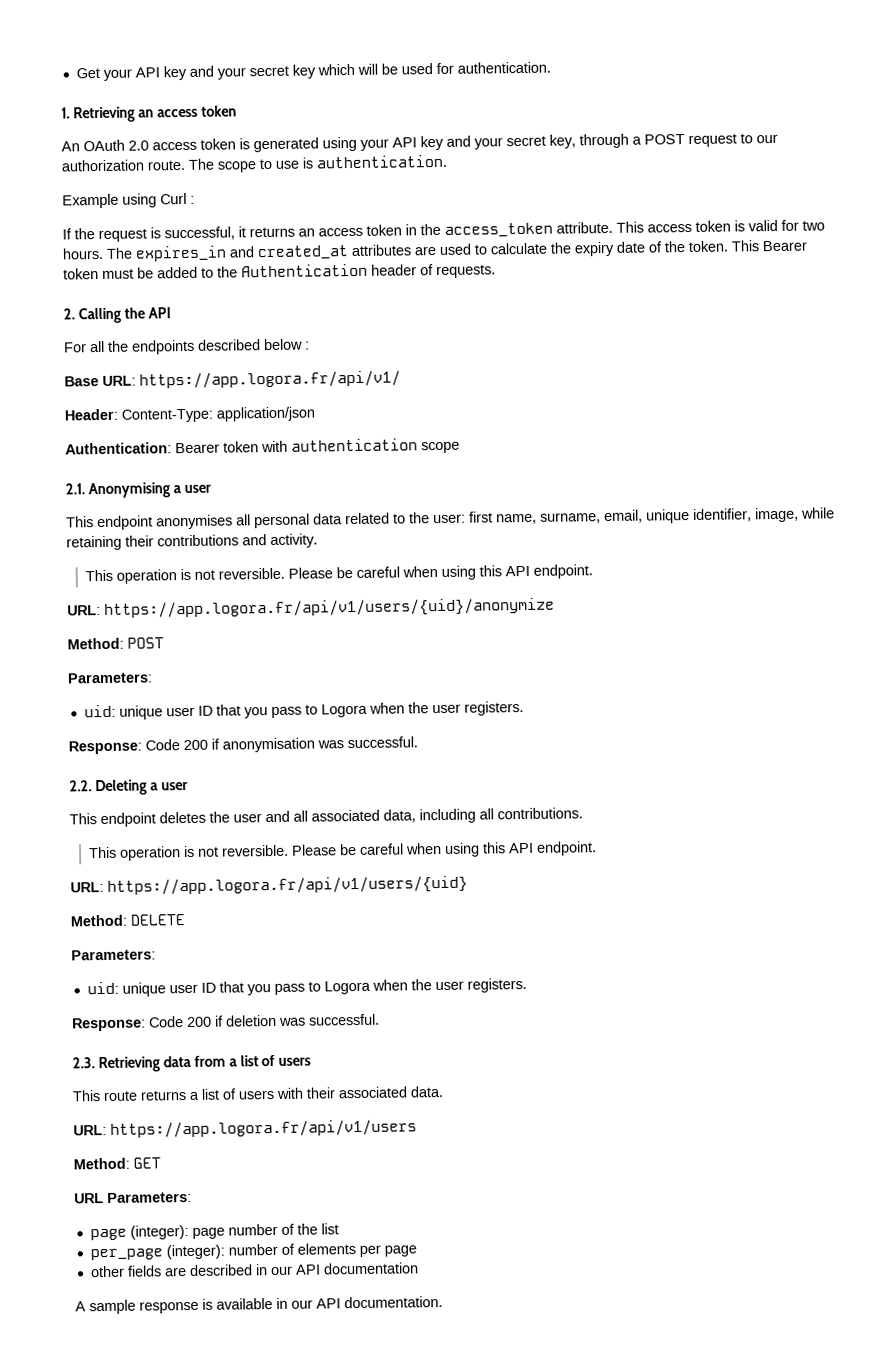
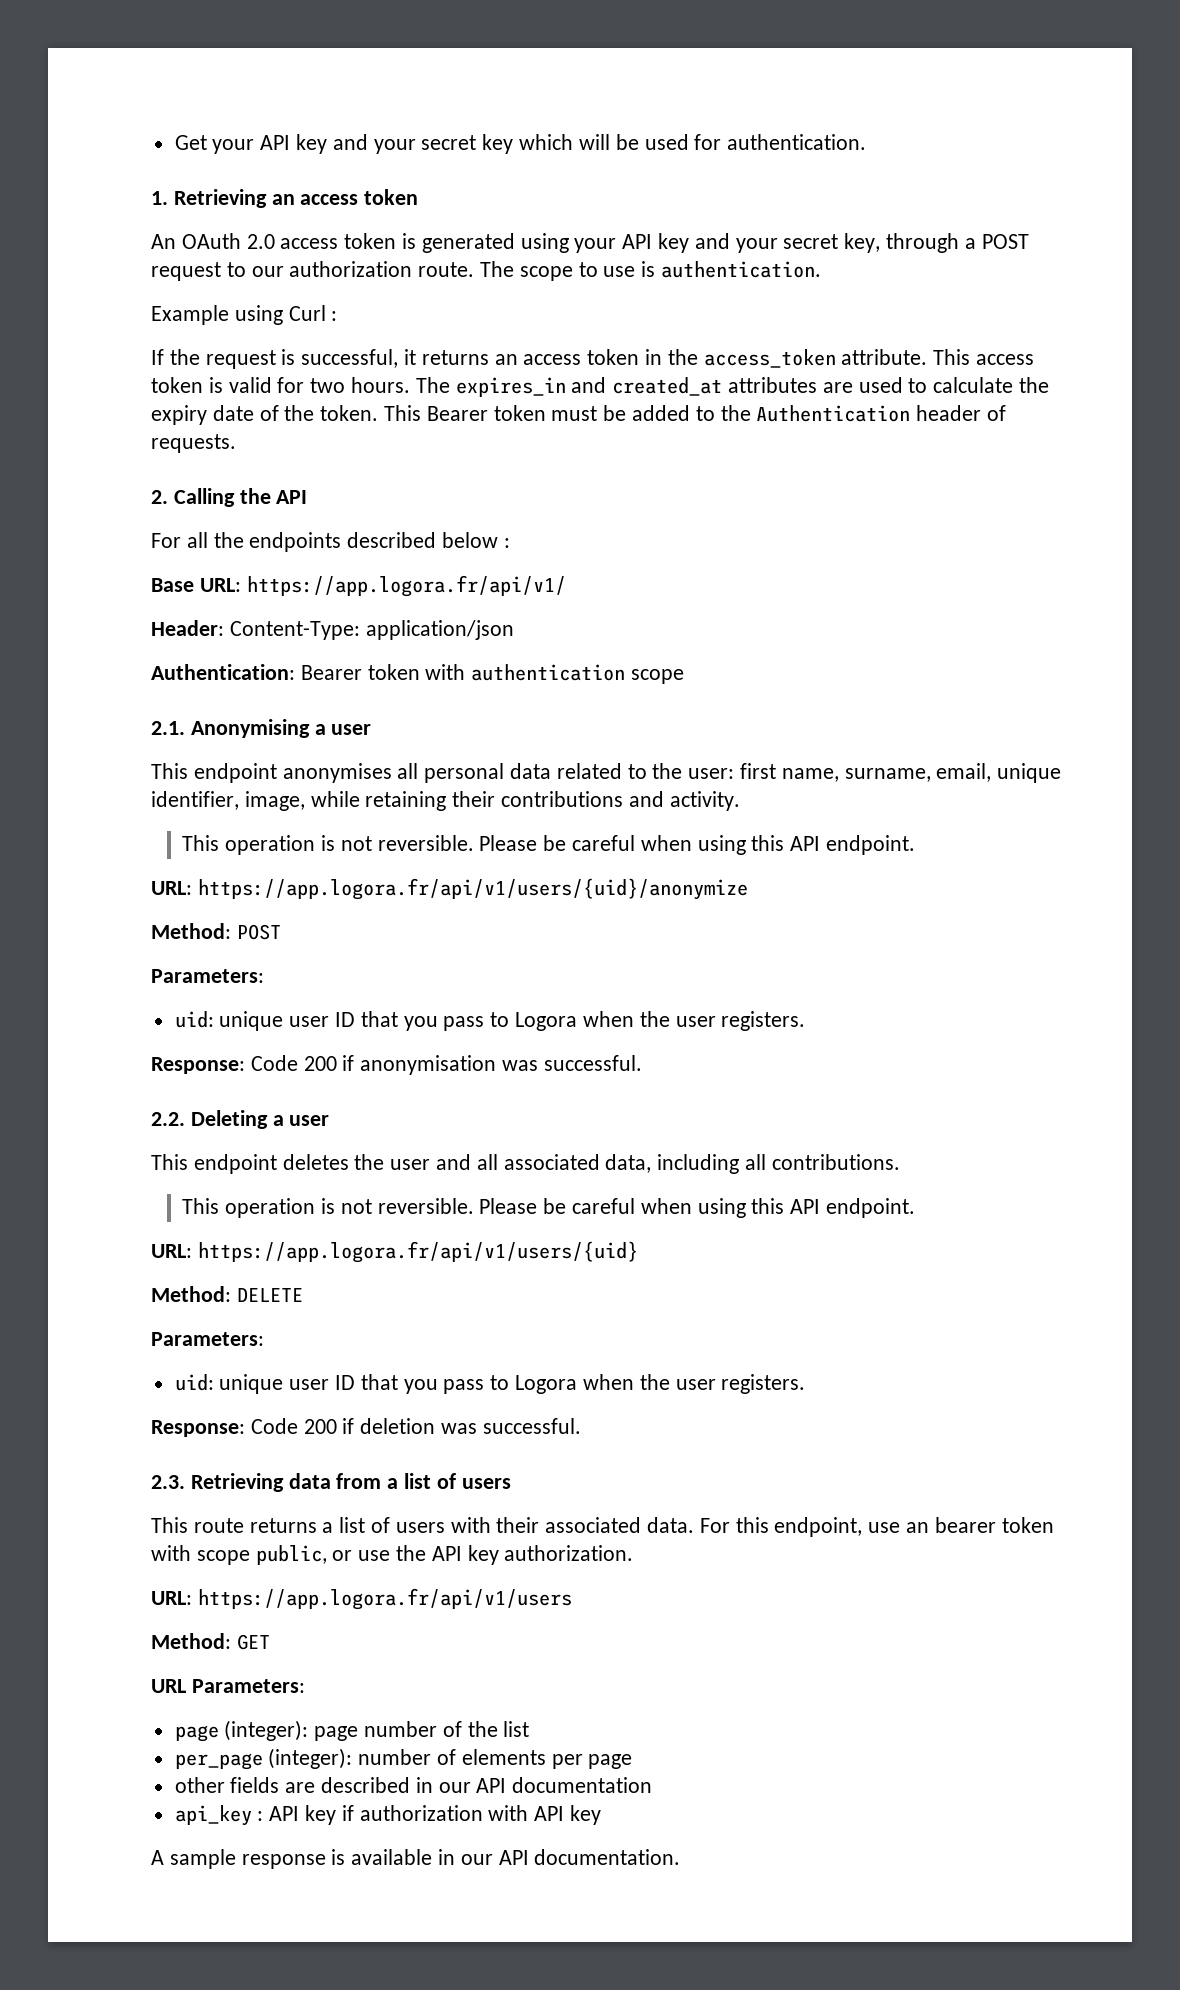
+ For this endpoint, use an bearer token with scope public, or use the API key authorization.
+ api_key : API key if authorization with API key

